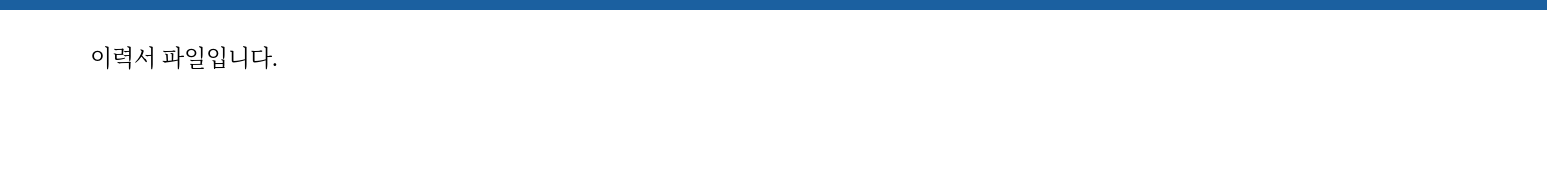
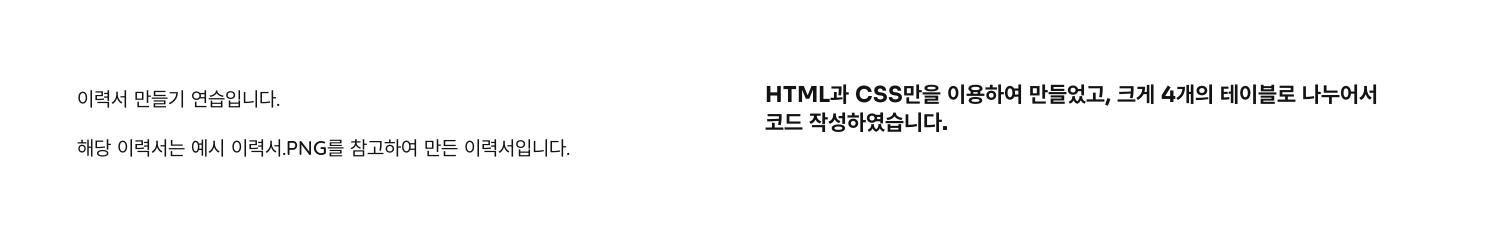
- 이력서 파일입니다.
+ 이력서 만들기 연습입니다.
+ 해당 이력서는 예시 이력서.PNG를 참고하여 만든 이력서입니다.
+ HTML과 CSS만을 이용하여 만들었고, 크게 4개의 테이블로 나누어서 코드 작성하였습니다.

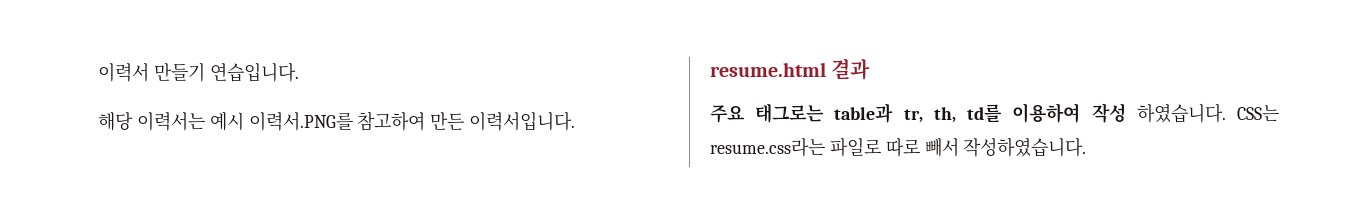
- HTML과 CSS만을 이용하여 만들었고, 크게 4개의 테이블로 나누어서 코드 작성하였습니다.
+ resume.html 결과
+ 주요 태그로는 table과 tr, th, td를 이용하여 작성 하였습니다. CSS는 resume.css라는 파일로 따로 빼서 작성하였습니다.

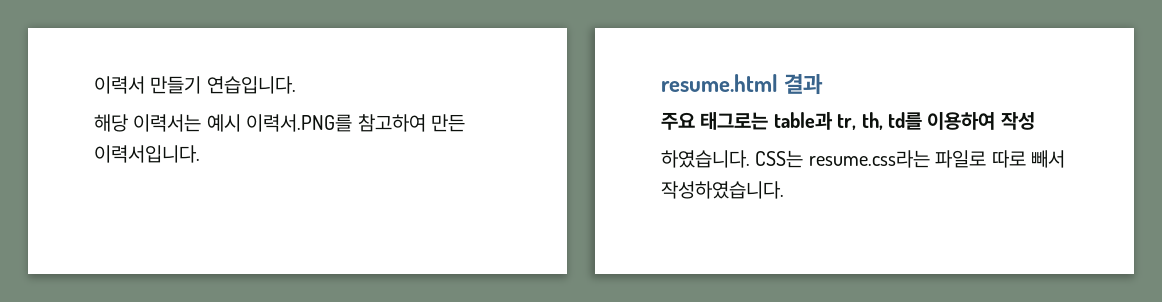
- 주요 태그로는 table과 tr, th, td를 이용하여 작성 하였습니다.
+ 주요 태그로는 table과 tr, th, td를 이용하여 작성
+ 하였습니다.

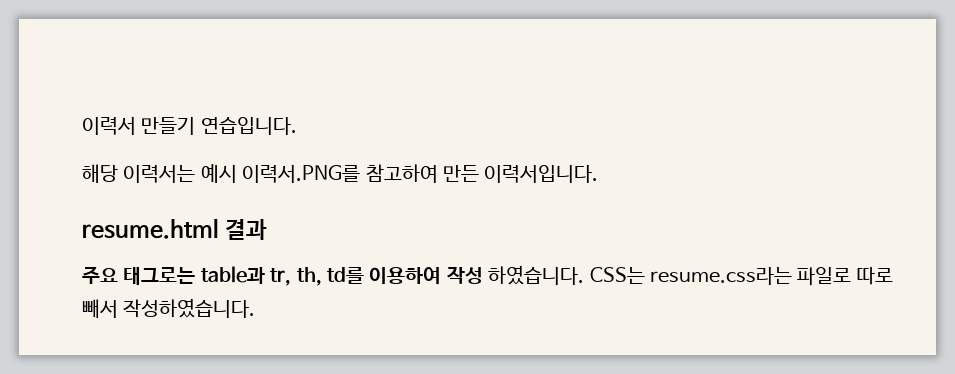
- 주요 태그로는 table과 tr, th, td를 이용하여 작성
- 하였습니다.
+ 주요 태그로는 table과 tr, th, td를 이용하여 작성 하였습니다.

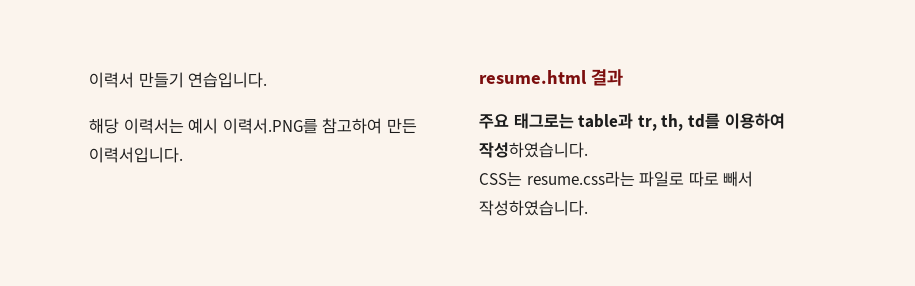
- 주요 태그로는 table과 tr, th, td를 이용하여 작성 하였습니다. CSS는 resume.css라는 파일로 따로 빼서 작성하였습니다.
+ 주요 태그로는 table과 tr, th, td를 이용하여 작성하였습니다.
+ CSS는 resume.css라는 파일로 따로 빼서 작성하였습니다.

